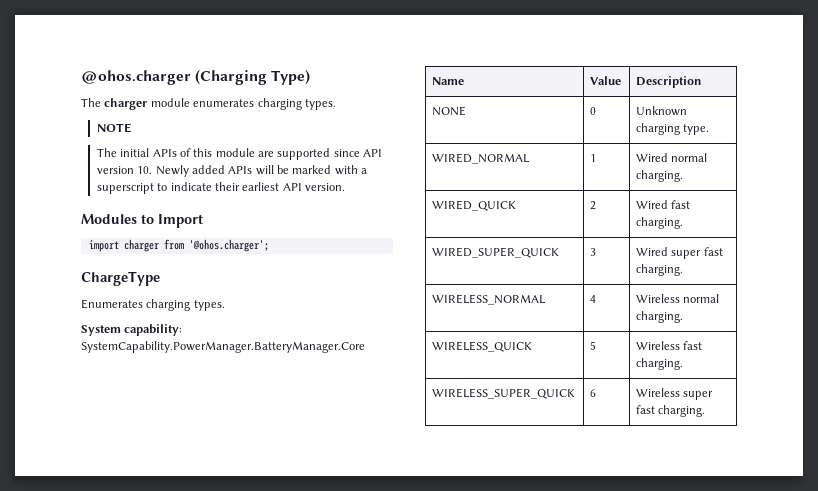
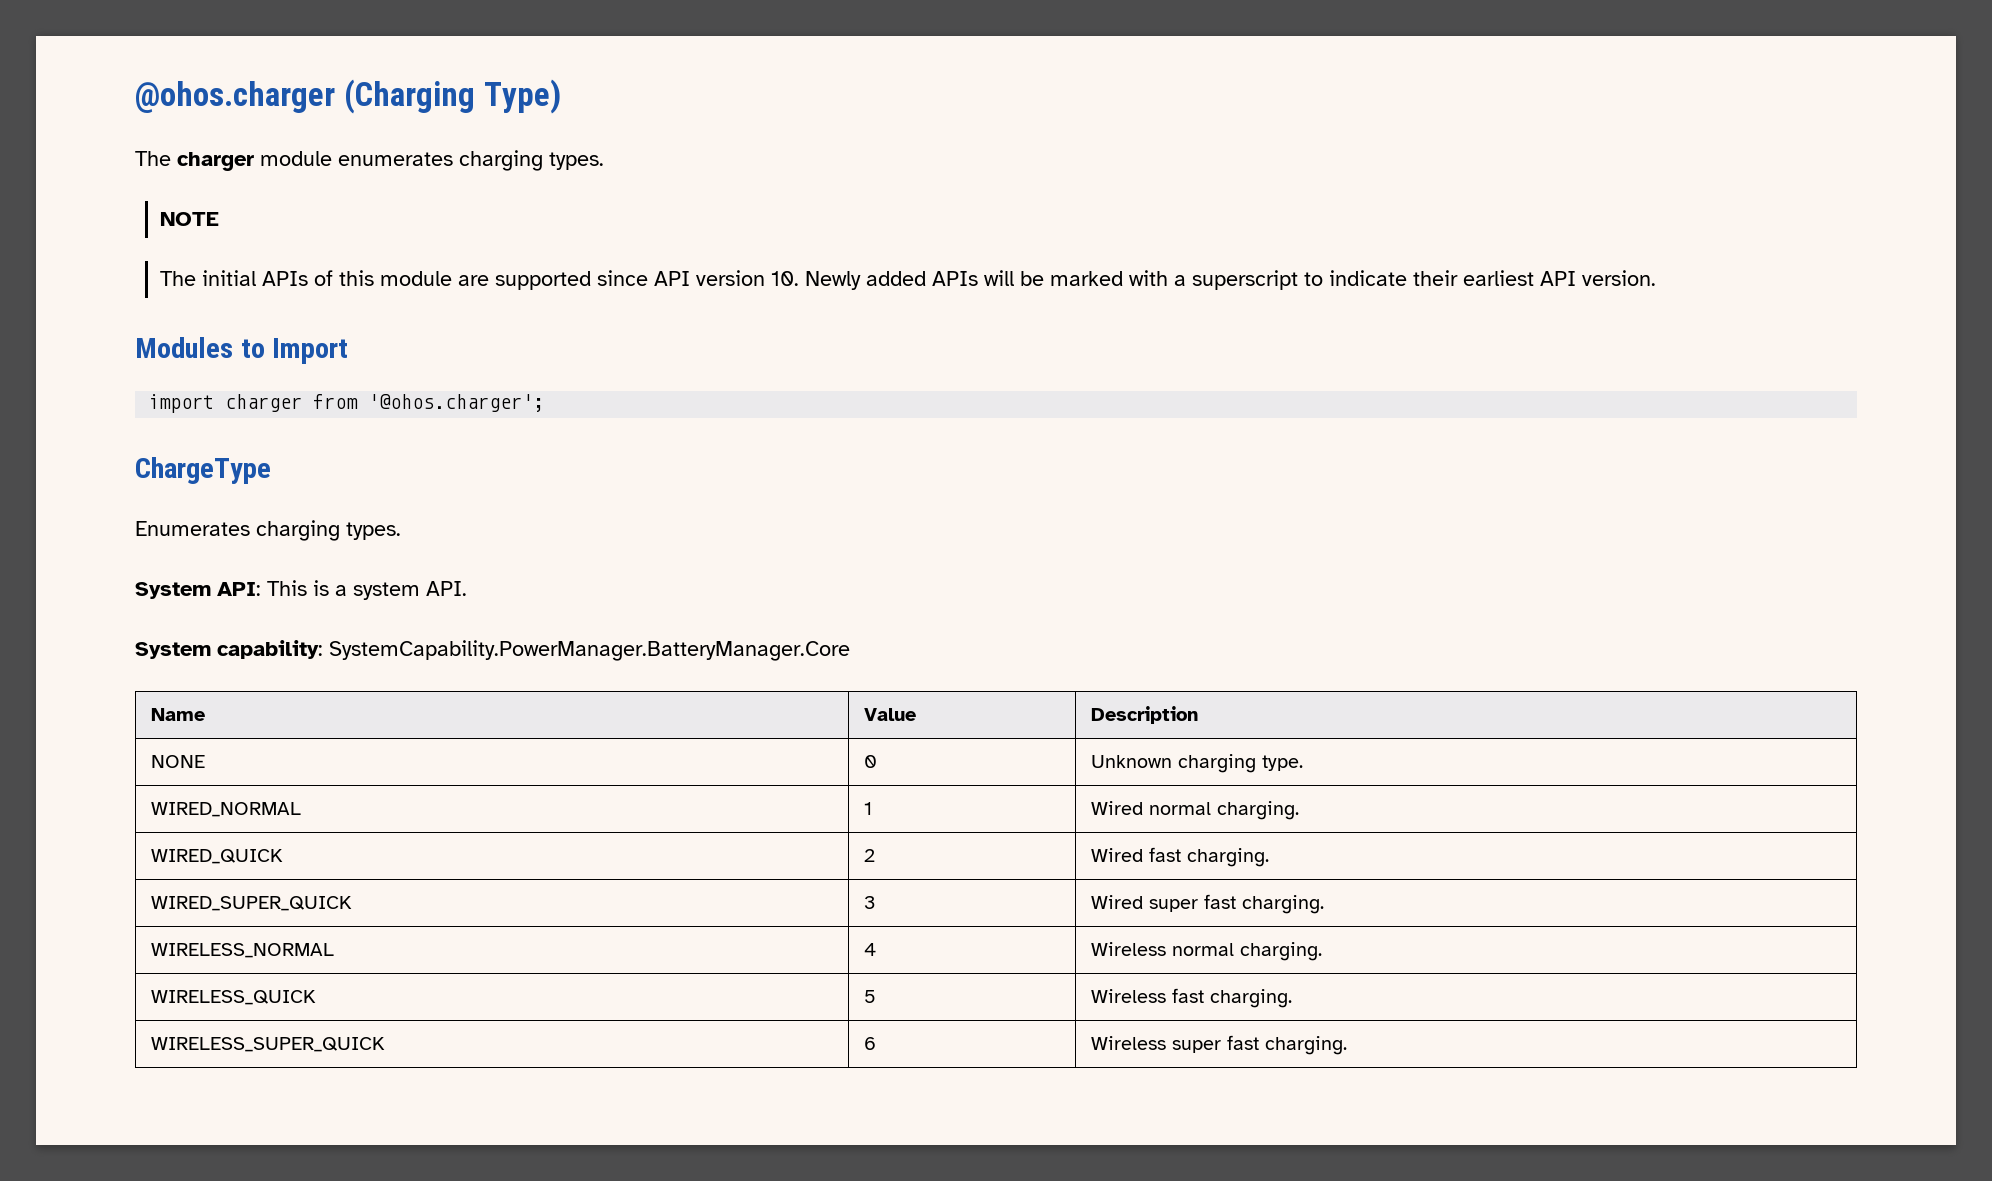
+ System API: This is a system API.

